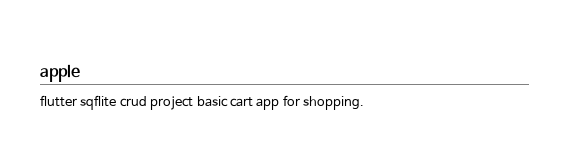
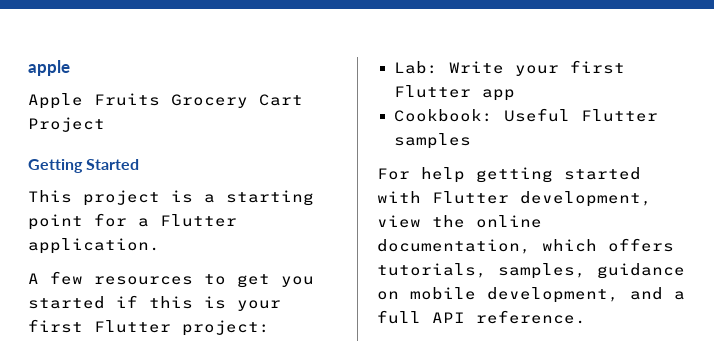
- flutter sqflite crud project basic cart app for shopping.
+ Apple Fruits Grocery Cart Project
+ Getting Started
+ This project is a starting point for a Flutter application.
+ A few resources to get you started if this is your first Flutter project:
+ Lab: Write your first Flutter app
+ Cookbook: Useful Flutter samples
+ For help getting started with Flutter development, view the online documentation, which offers tutorials, samples, guidance on mobile development, and a full API reference.

